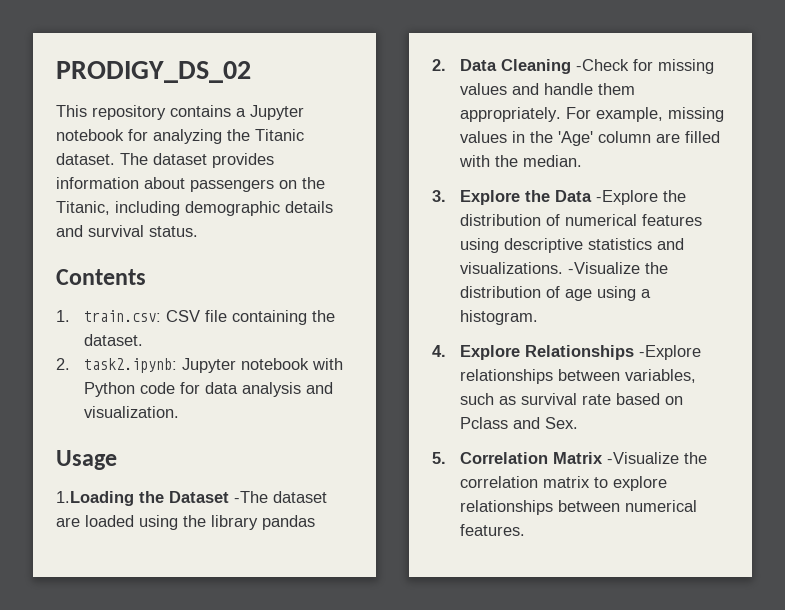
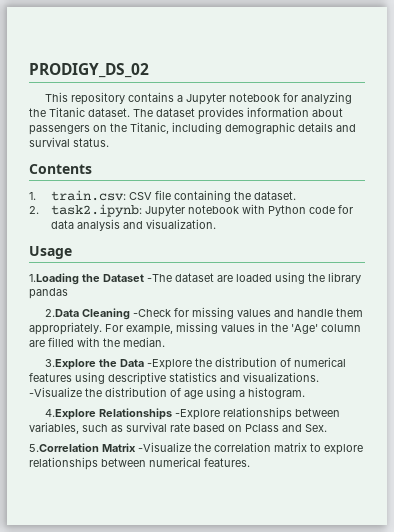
- 2. Data Cleaning -Check for missing values and handle them appropriately.
+ 2.Data Cleaning -Check for missing values and handle them appropriately.
- 3. Explore the Data -Explore the distribution of numerical features using descriptive statistics and visualizations.
+ 3.Explore the Data -Explore the distribution of numerical features using descriptive statistics and visualizations.
- 4. Explore Relationships -Explore relationships between variables, such as survival rate based on Pclass and Sex.
+ 4.Explore Relationships -Explore relationships between variables, such as survival rate based on Pclass and Sex.
- 5. Correlation Matrix -Visualize the correlation matrix to explore relationships between numerical features.
+ 5.Correlation Matrix -Visualize the correlation matrix to explore relationships between numerical features.

